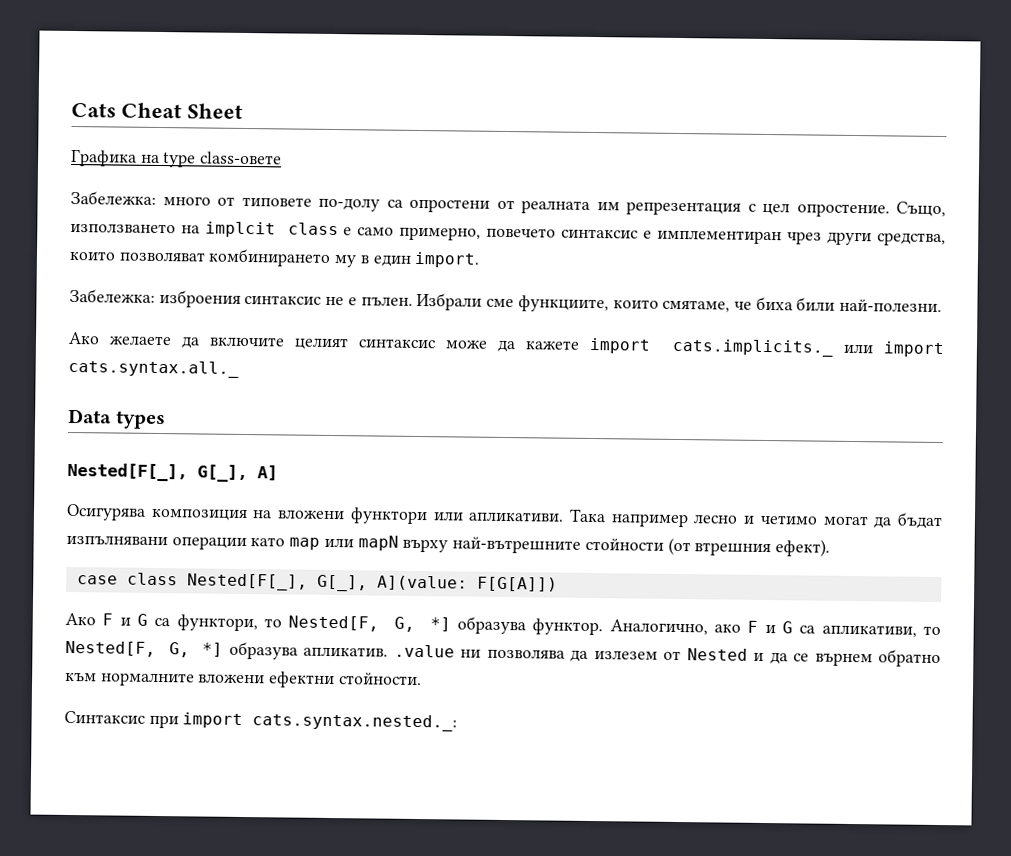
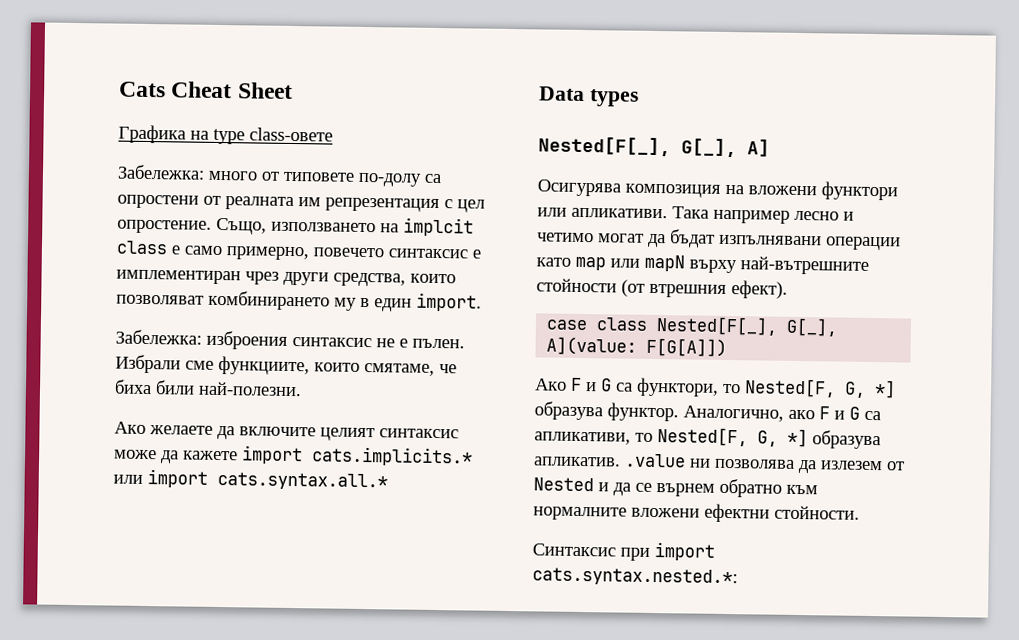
- Ако желаете да включите целият синтаксис може да кажете import cats.implicits._ или import cats.syntax.all._
+ Ако желаете да включите целият синтаксис може да кажете import cats.implicits.* или import cats.syntax.all.*
- Синтаксис при import cats.syntax.nested._:
+ Синтаксис при import cats.syntax.nested.*:

